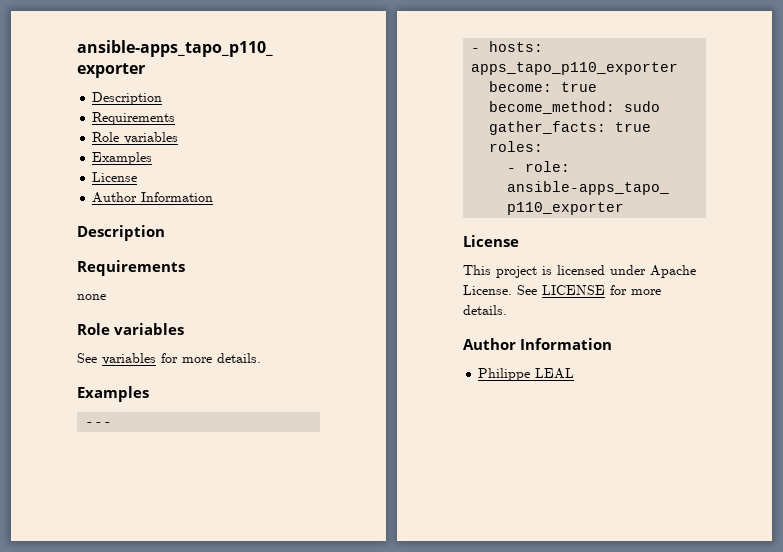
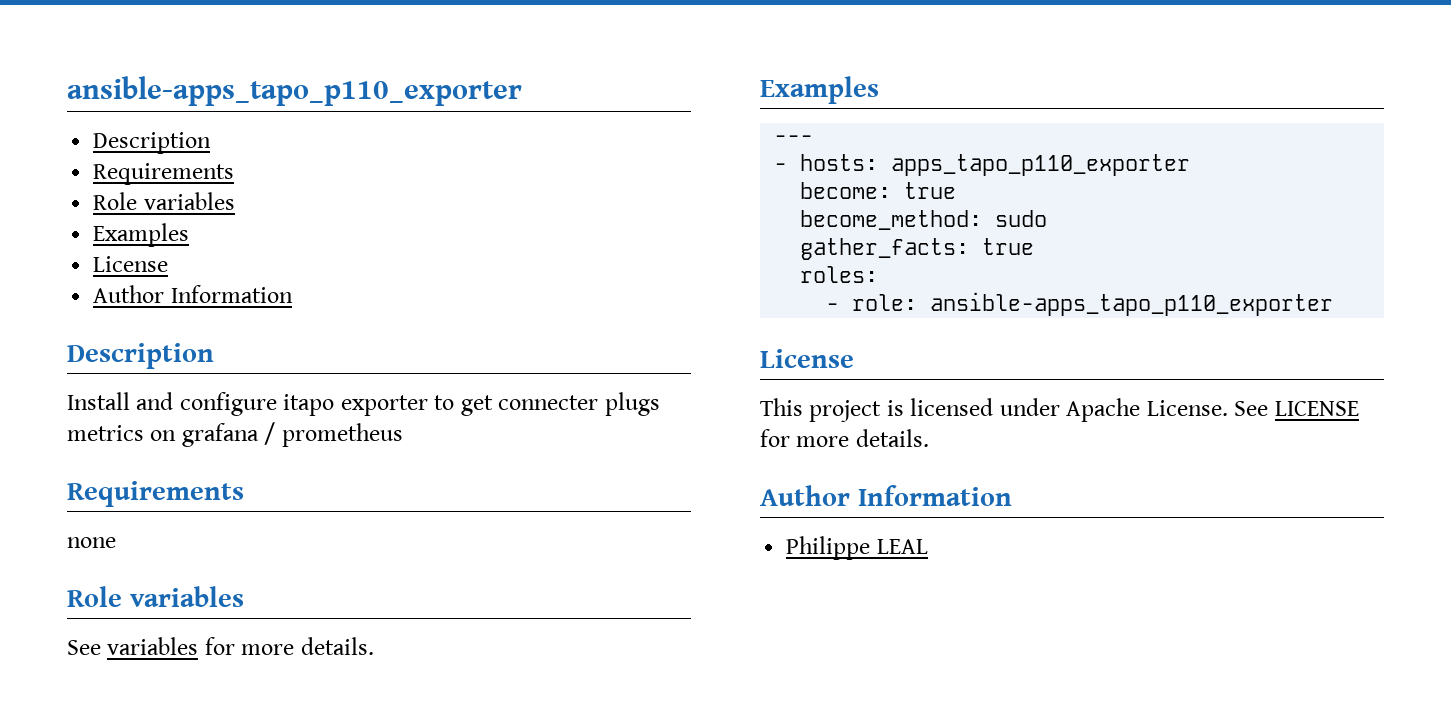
+ Install and configure itapo exporter to get connecter plugs metrics on grafana / prometheus

